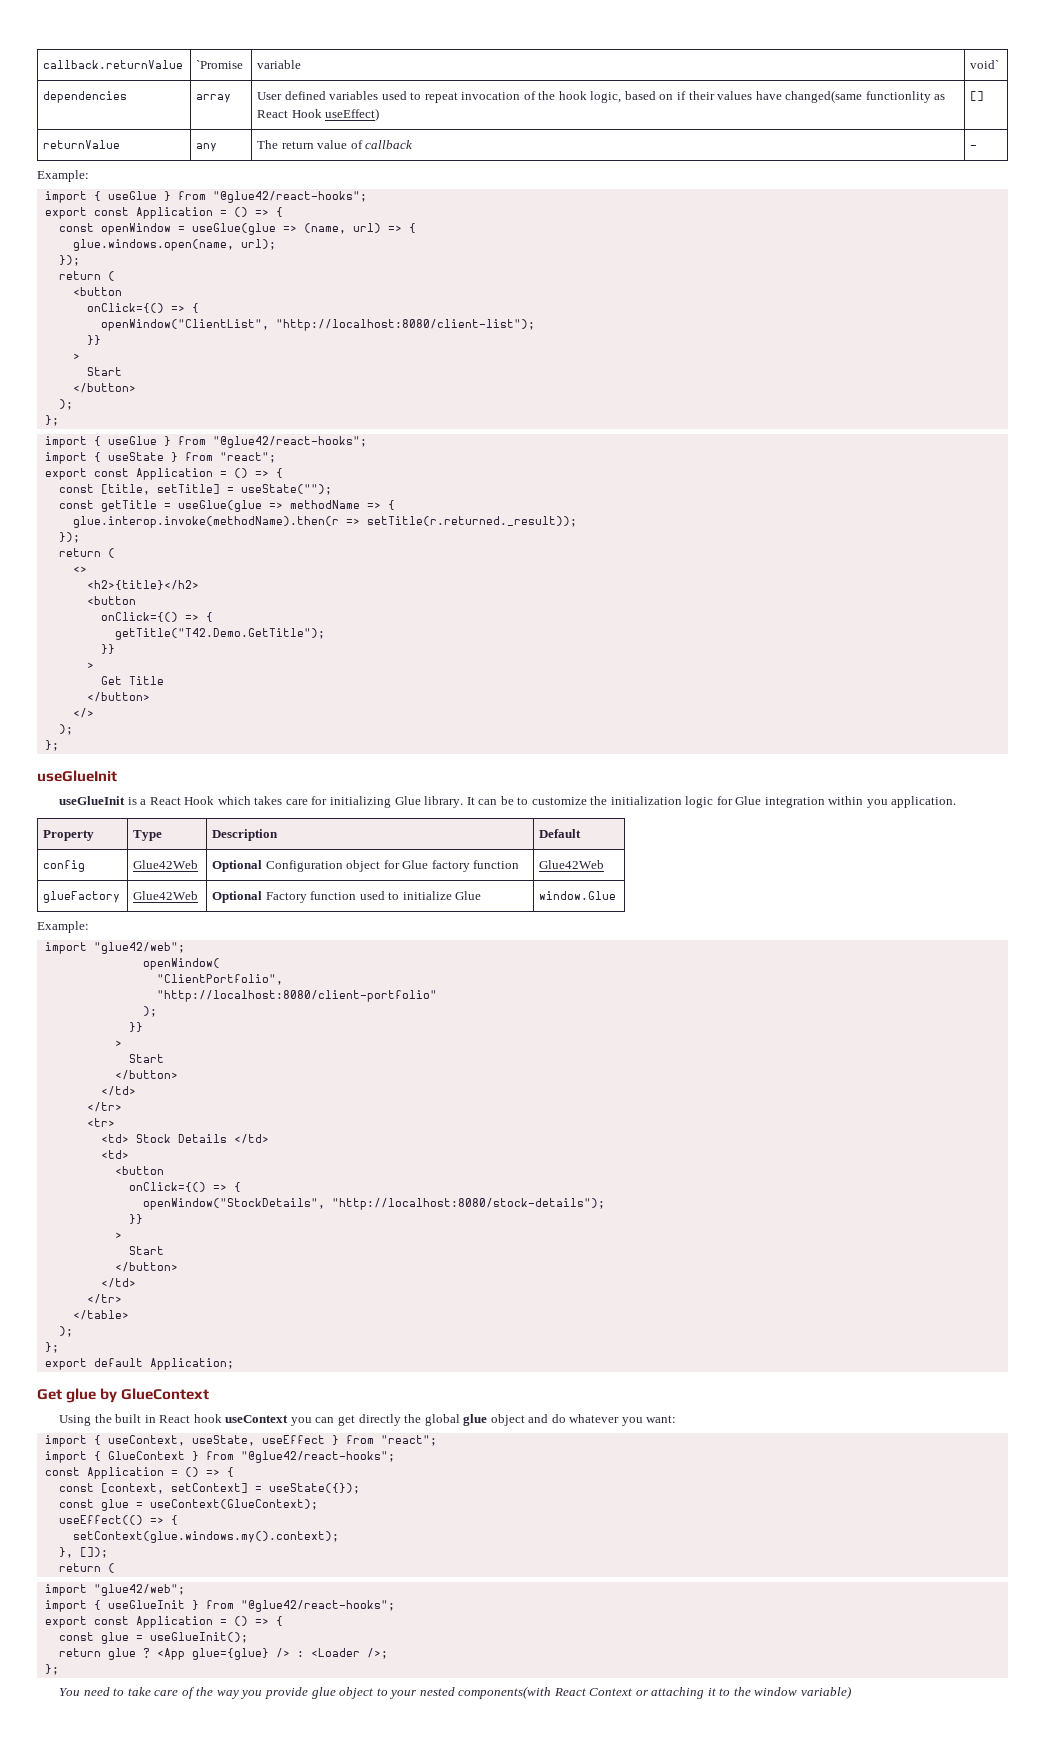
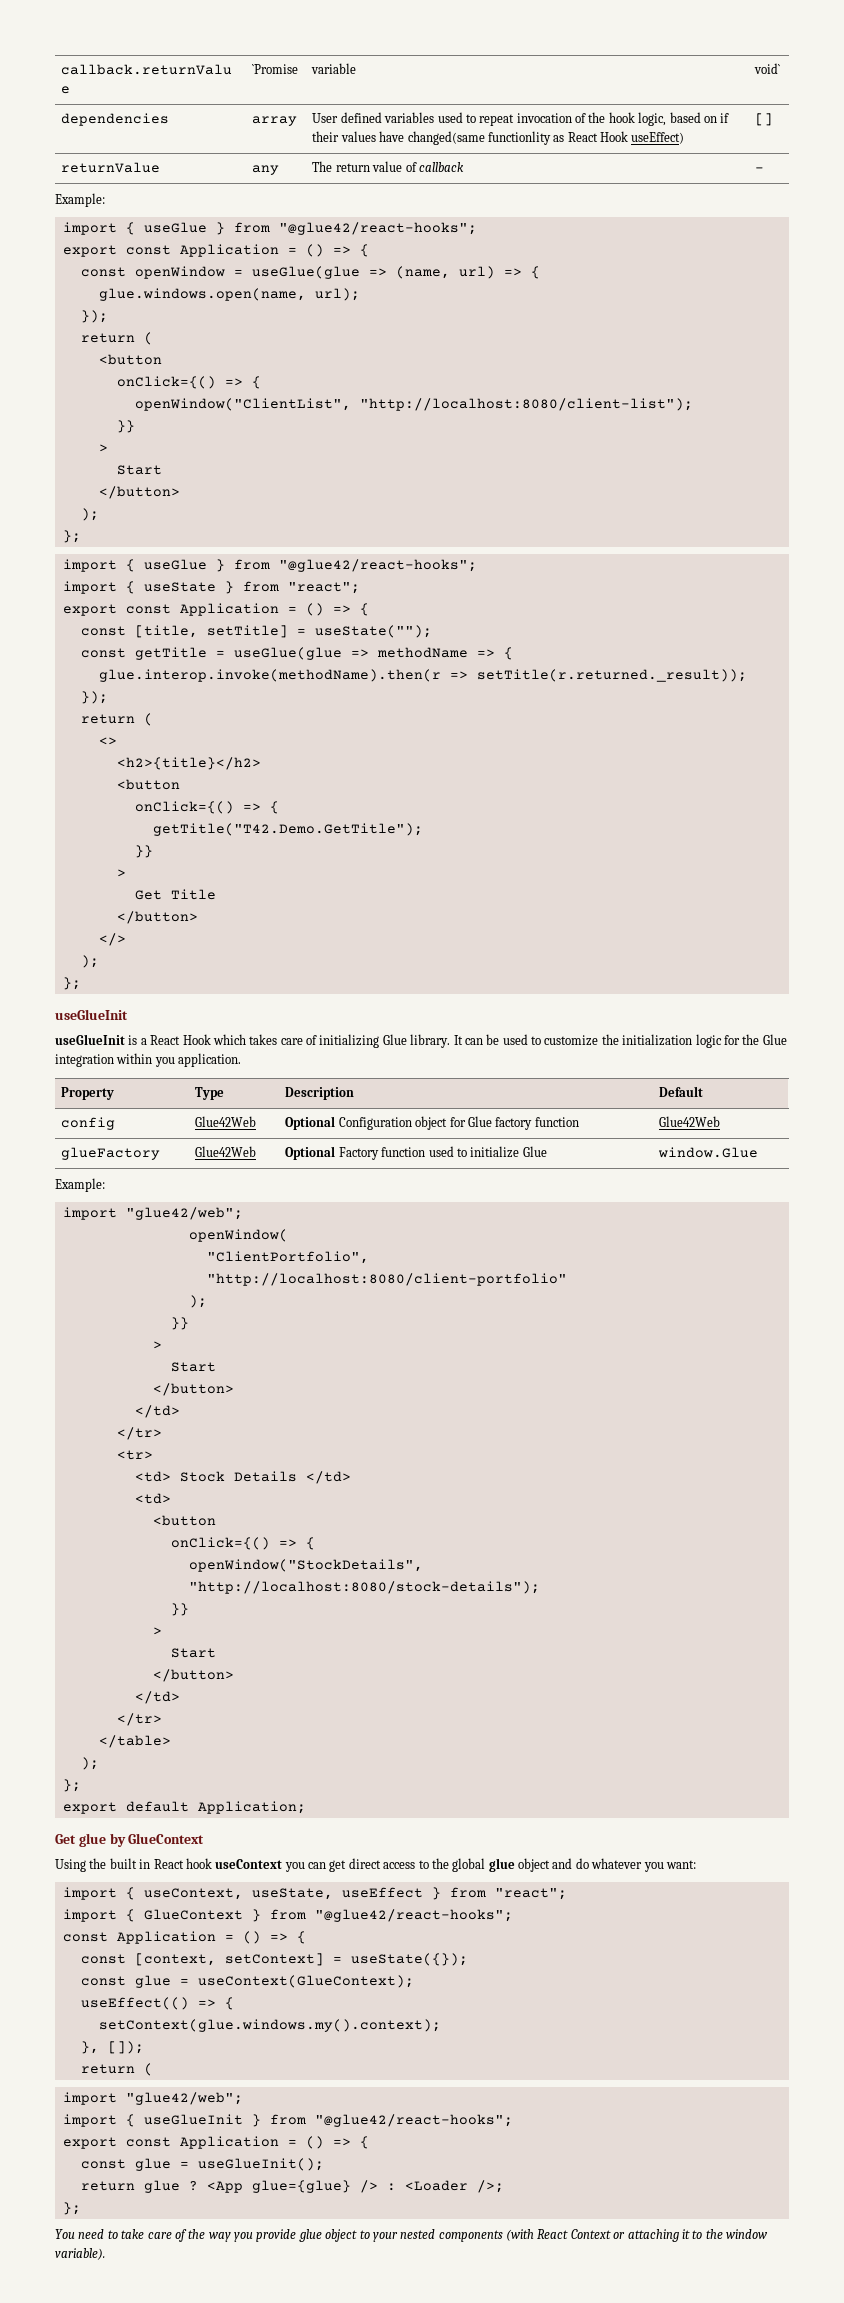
- useGlueInit is a React Hook which takes care for initializing Glue library.
+ useGlueInit is a React Hook which takes care of initializing Glue library.
- It can be to customize the initialization logic for Glue integration within you application.
+ It can be used to customize the initialization logic for the Glue integration within you application.
- Using the built in React hook useContext you can get directly the global glue object and do whatever you want:
+ Using the built in React hook useContext you can get direct access to the global glue object and do whatever you want:
- You need to take care of the way you provide glue object to your nested components(with React Context or attaching it to the window variable)
+ You need to take care of the way you provide glue object to your nested components (with React Context or attaching it to the window variable).

